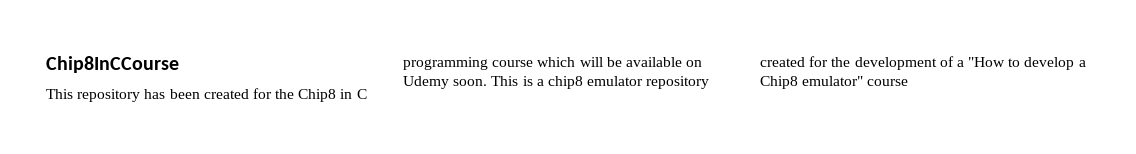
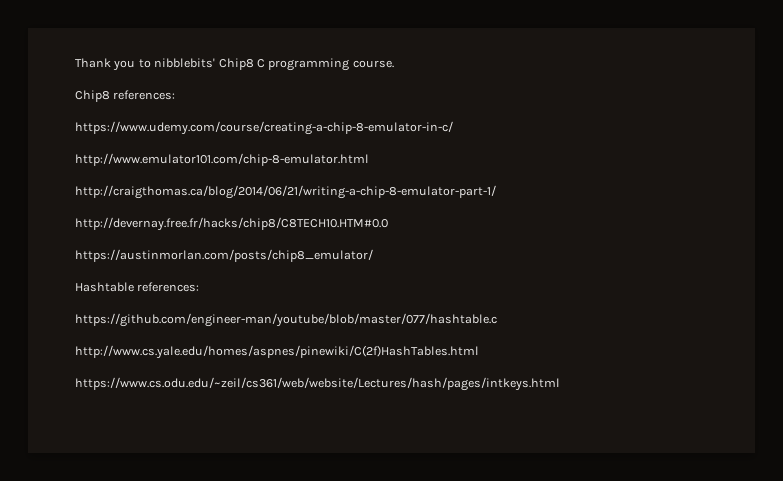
- Chip8InCCourse
- This repository has been created for the Chip8 in C programming course which will be available on Udemy soon. This is a chip8 emulator repository created for the development of a "How to develop a Chip8 emulator" course
+ Thank you to nibblebits' Chip8 C programming course.
+ Chip8 references:
+ https://www.udemy.com/course/creating-a-chip-8-emulator-in-c/
+ http://www.emulator101.com/chip-8-emulator.html
+ http://craigthomas.ca/blog/2014/06/21/writing-a-chip-8-emulator-part-1/
+ http://devernay.free.fr/hacks/chip8/C8TECH10.HTM#0.0
+ https://austinmorlan.com/posts/chip8_emulator/
+ Hashtable references:
+ https://github.com/engineer-man/youtube/blob/master/077/hashtable.c
+ http://www.cs.yale.edu/homes/aspnes/pinewiki/C(2f)HashTables.html
+ https://www.cs.odu.edu/~zeil/cs361/web/website/Lectures/hash/pages/intkeys.html

